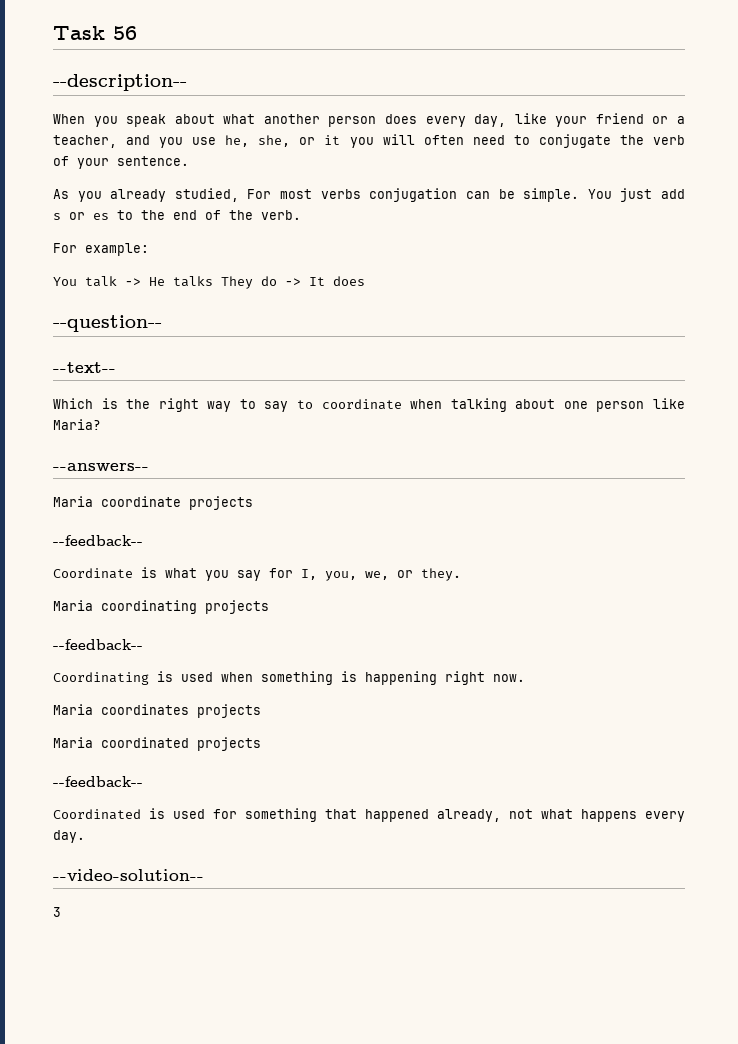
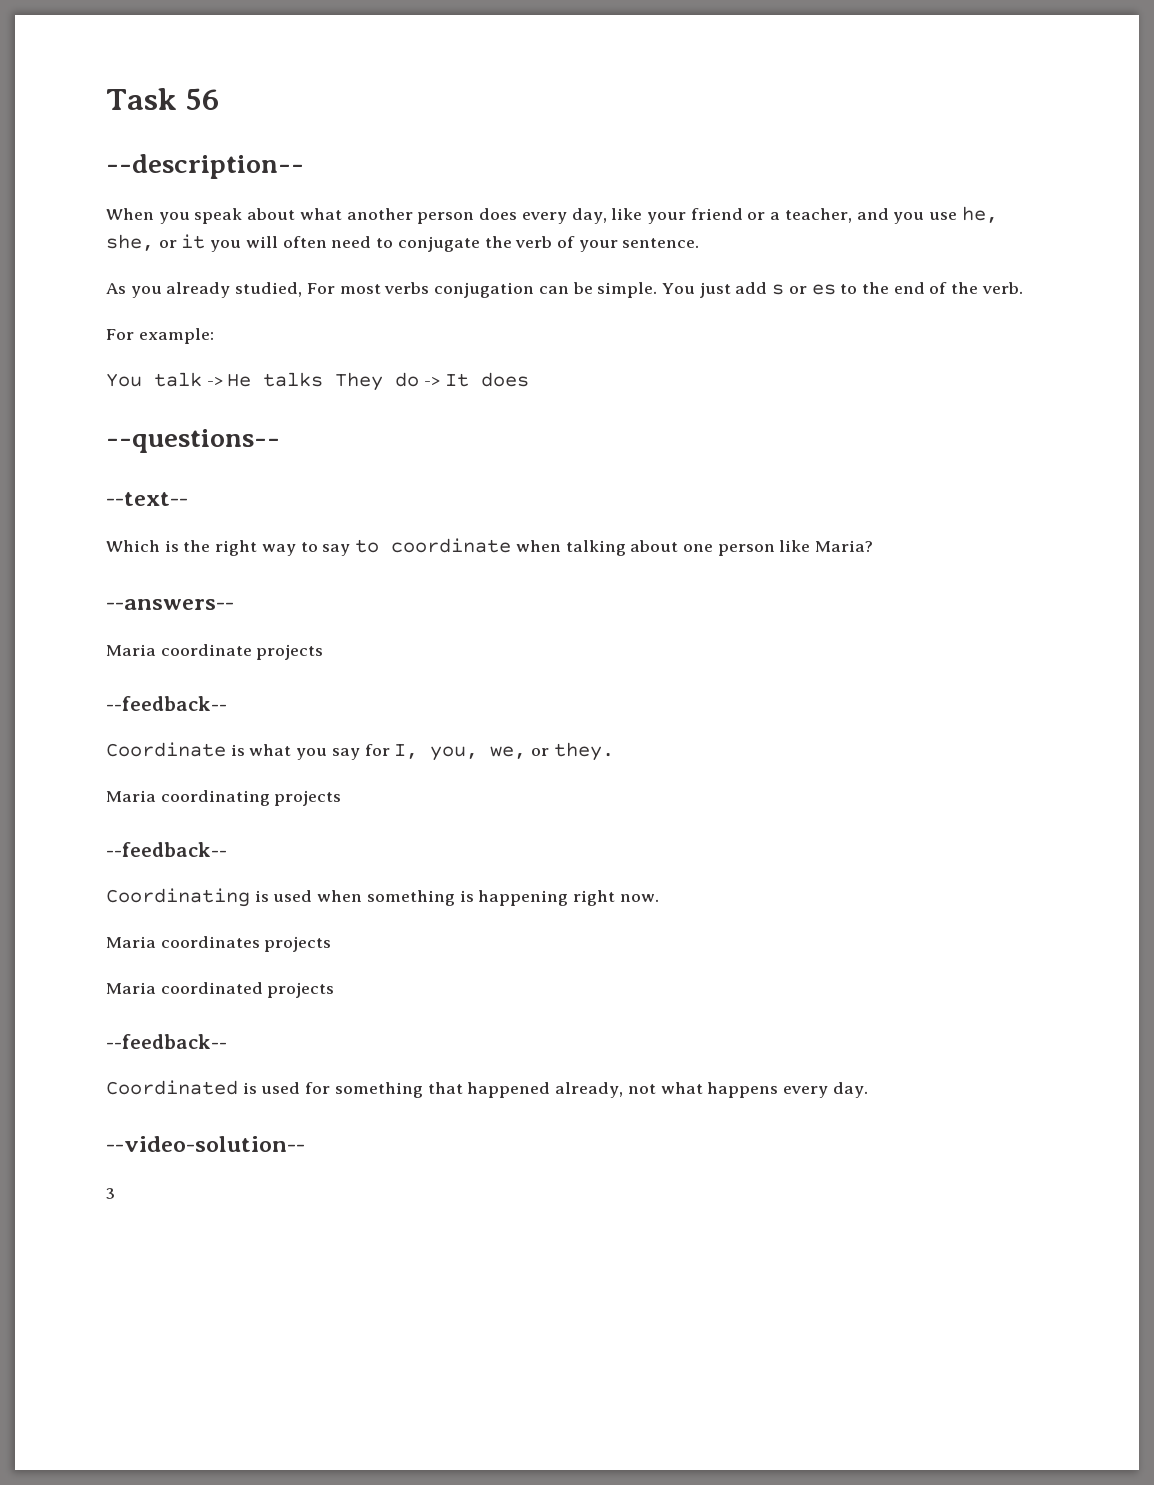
- --question--
+ --questions--

